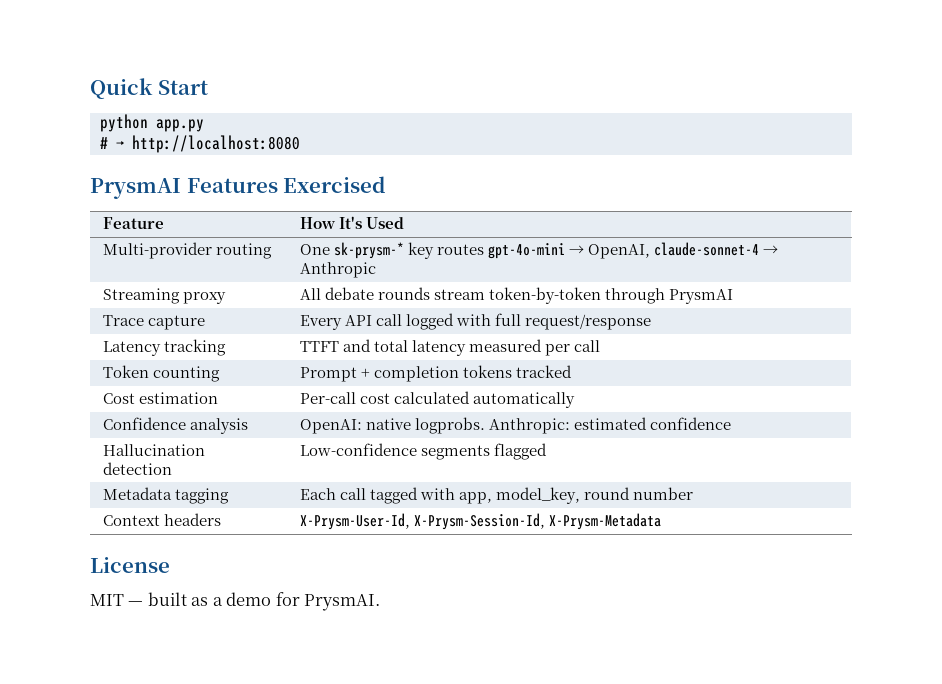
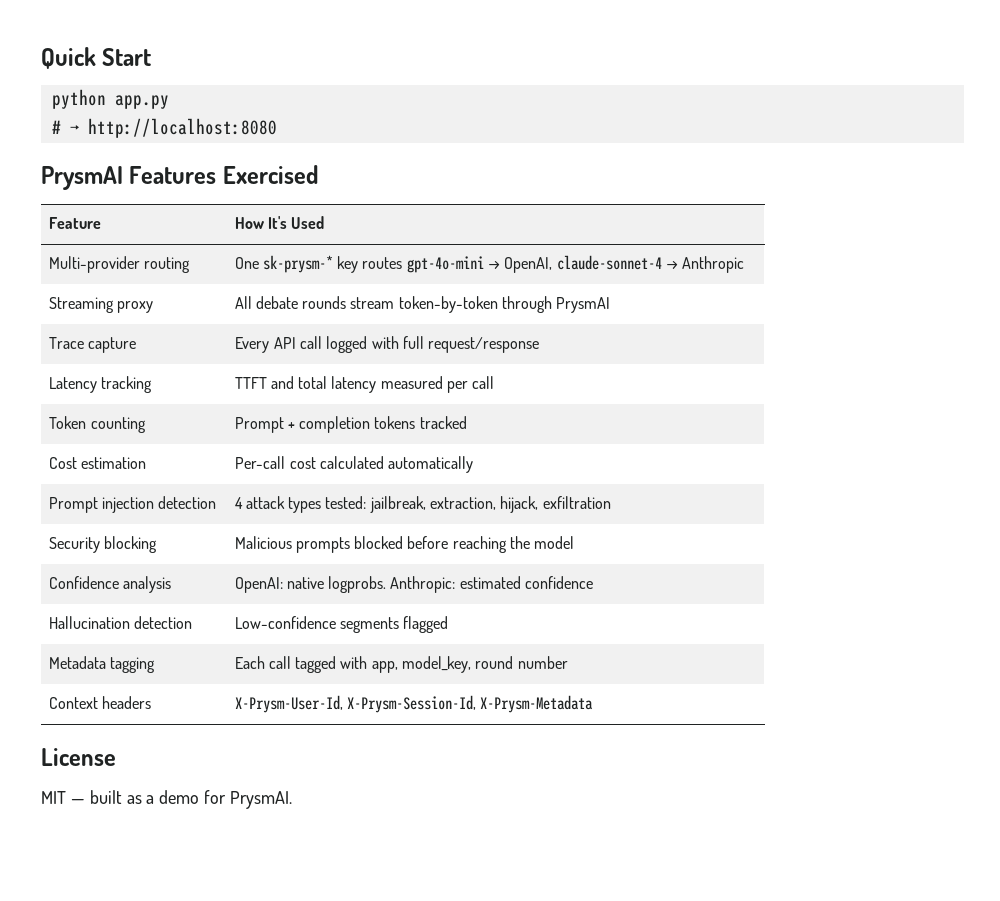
+ Prompt injection detection | 4 attack types tested: jailbreak, extraction, hijack, exfiltration
+ Security blocking | Malicious prompts blocked before reaching the model

